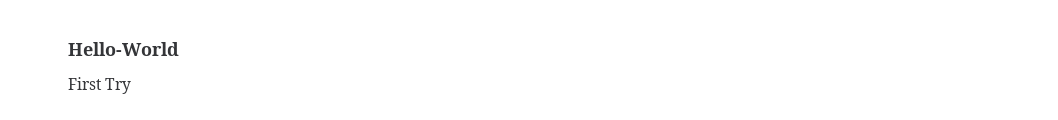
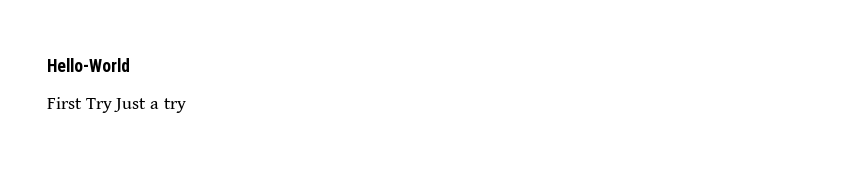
- First Try
+ First Try Just a try

